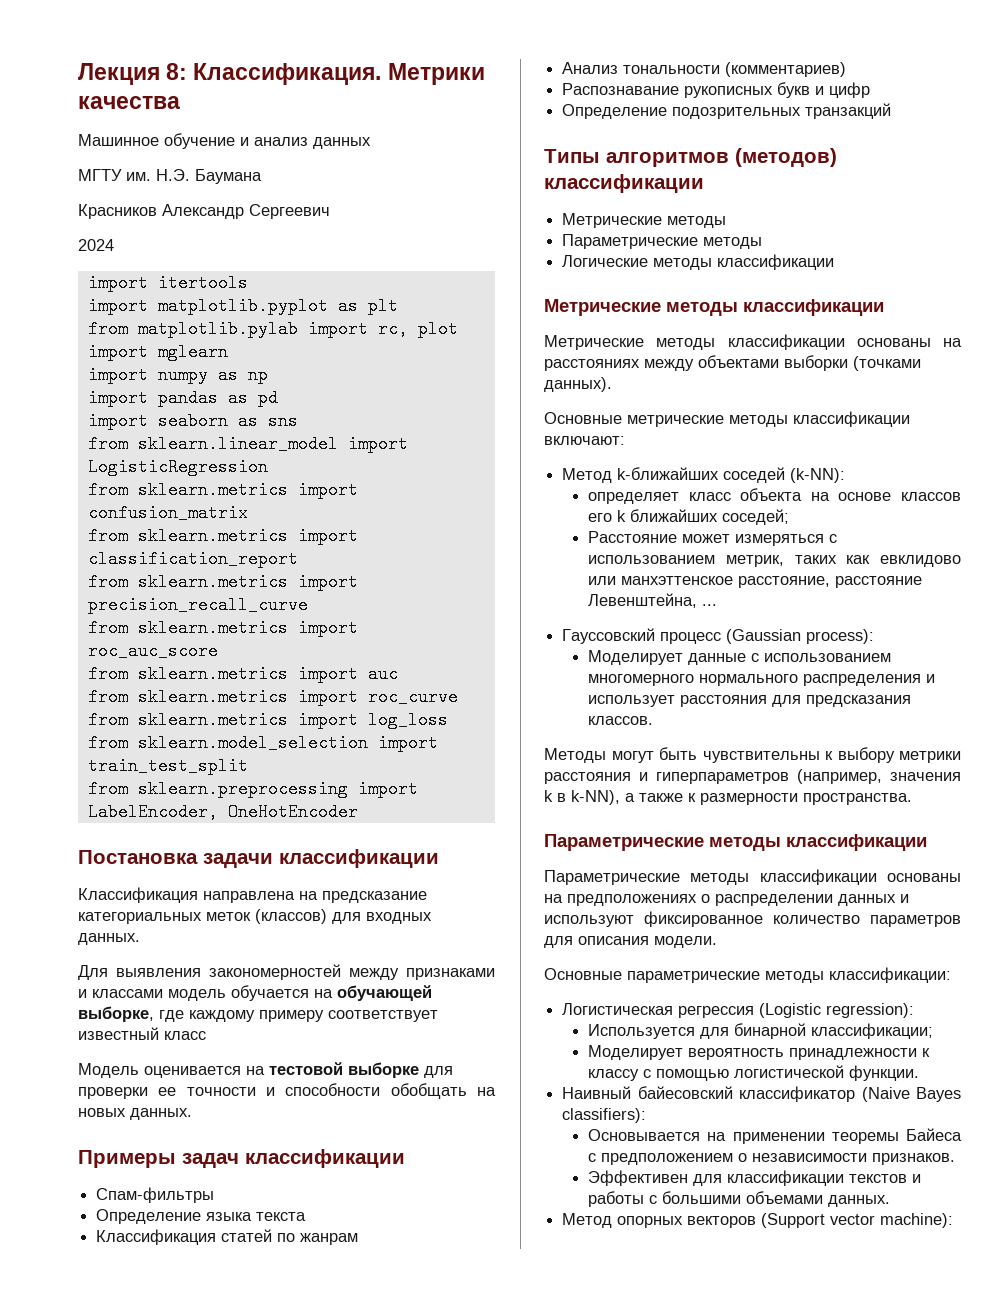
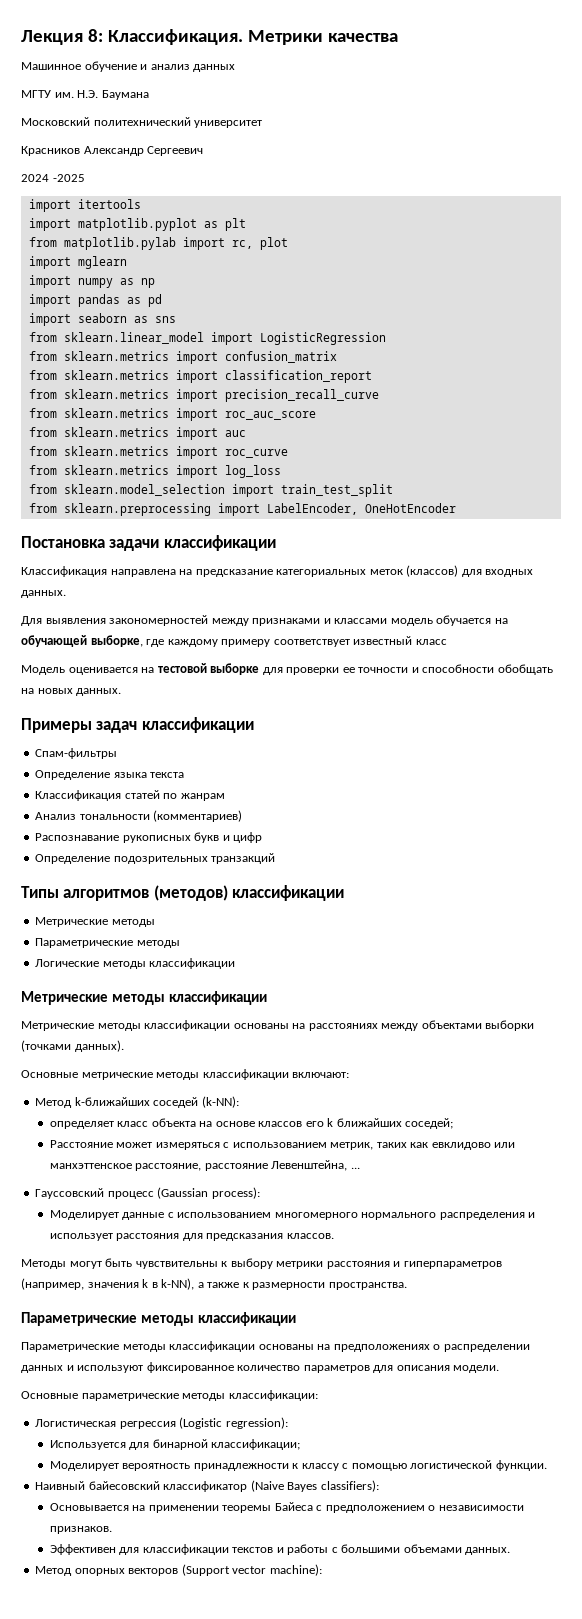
+ Московский политехнический университет
- 2024
+ 2024 -2025

